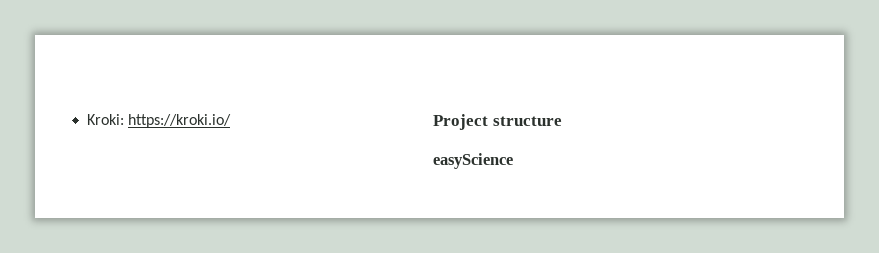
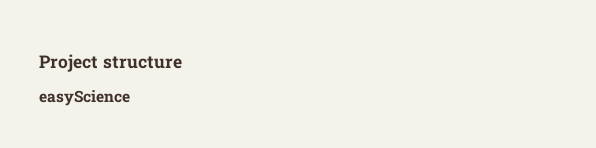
- Kroki: https://kroki.io/

